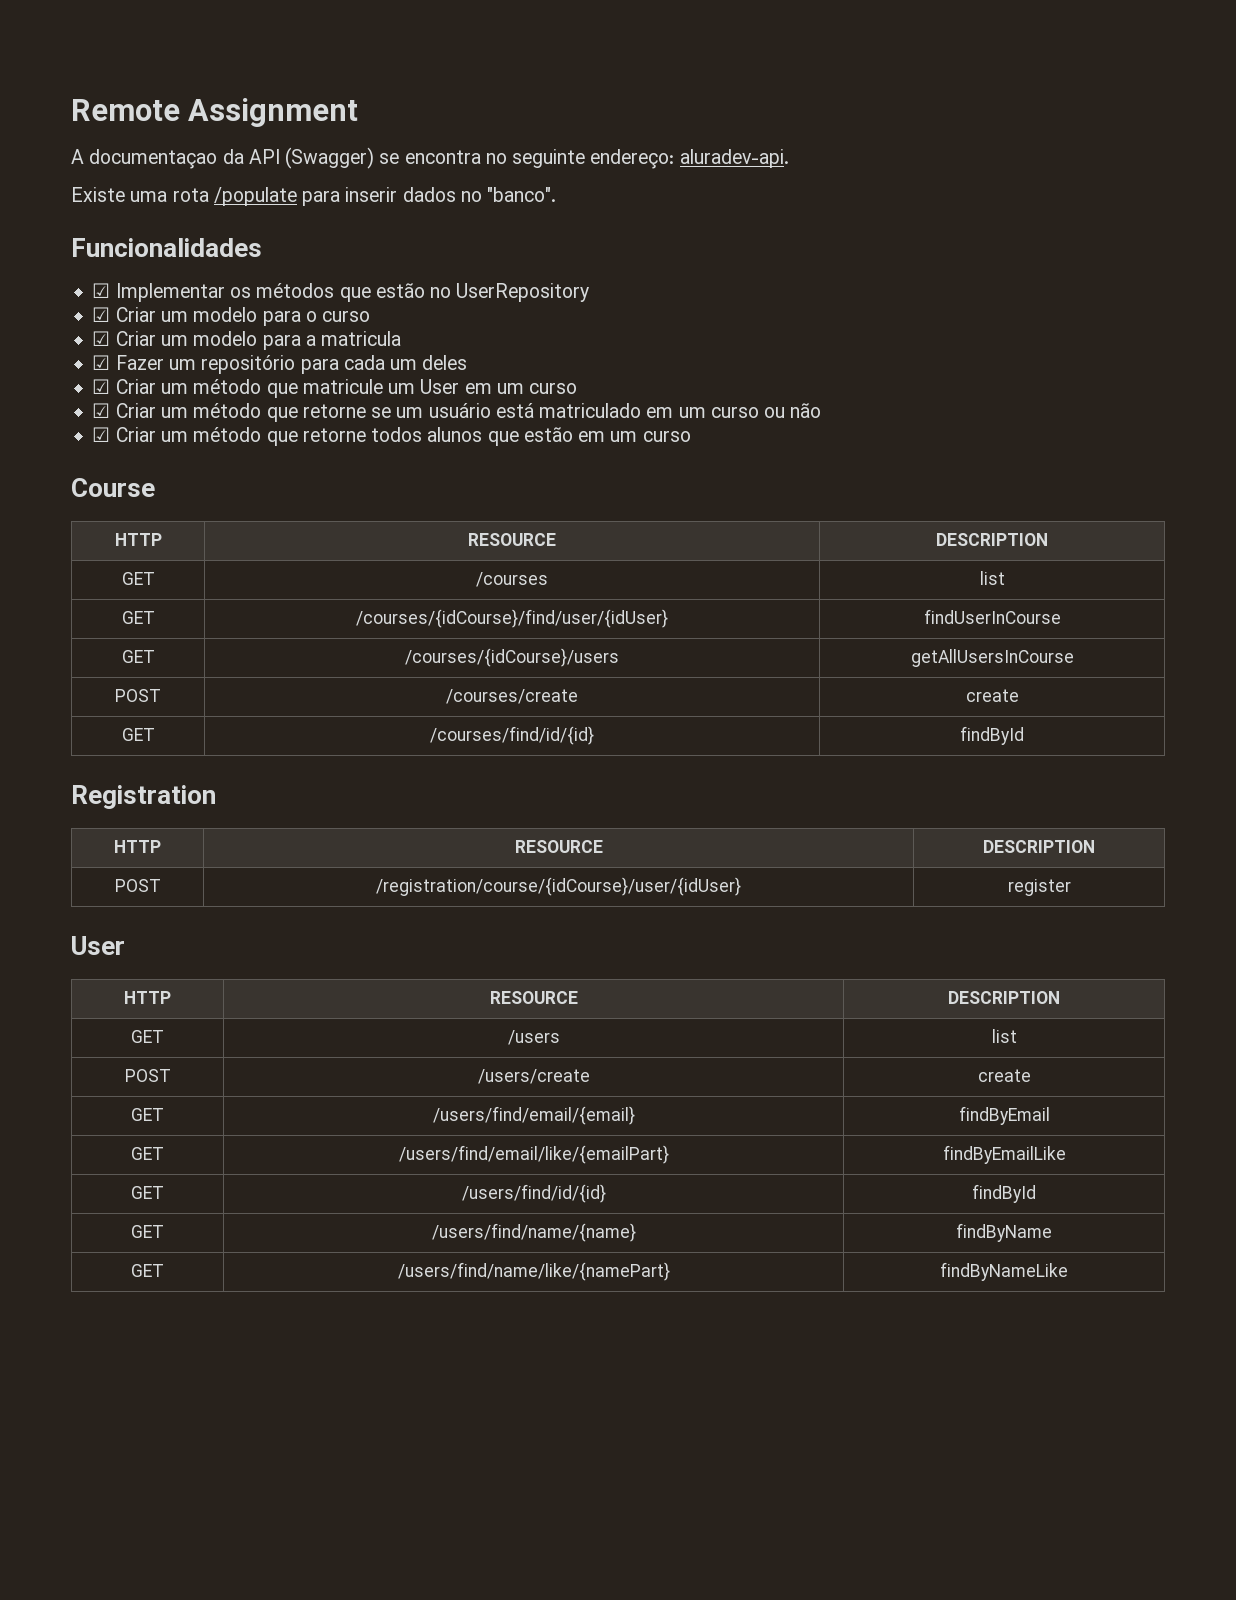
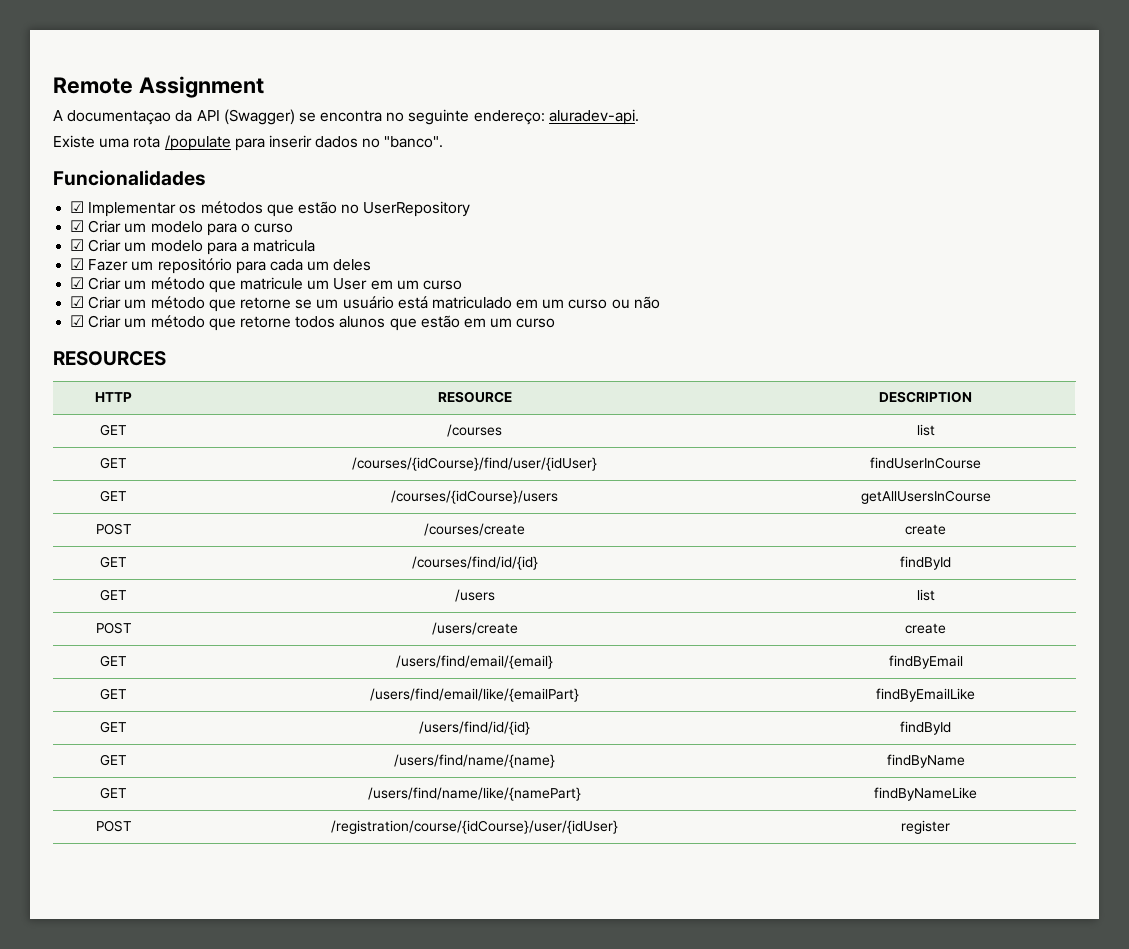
- Course
+ RESOURCES
- Registration
- HTTP | RESOURCE | DESCRIPTION
- POST | /registration/course/{idCourse}/user/{idUser} | register
- User
- HTTP | RESOURCE | DESCRIPTION
+ POST | /registration/course/{idCourse}/user/{idUser} | register

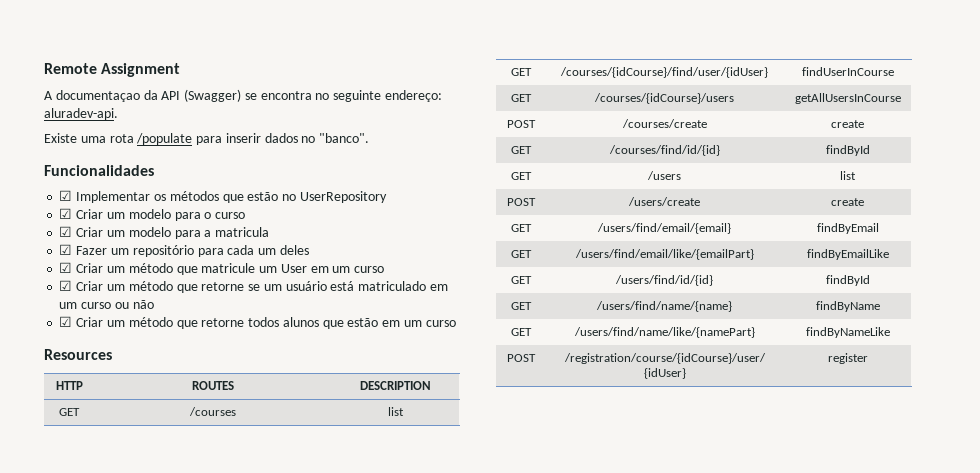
- RESOURCES
+ Resources
- HTTP | RESOURCE | DESCRIPTION
+ HTTP | ROUTES | DESCRIPTION

